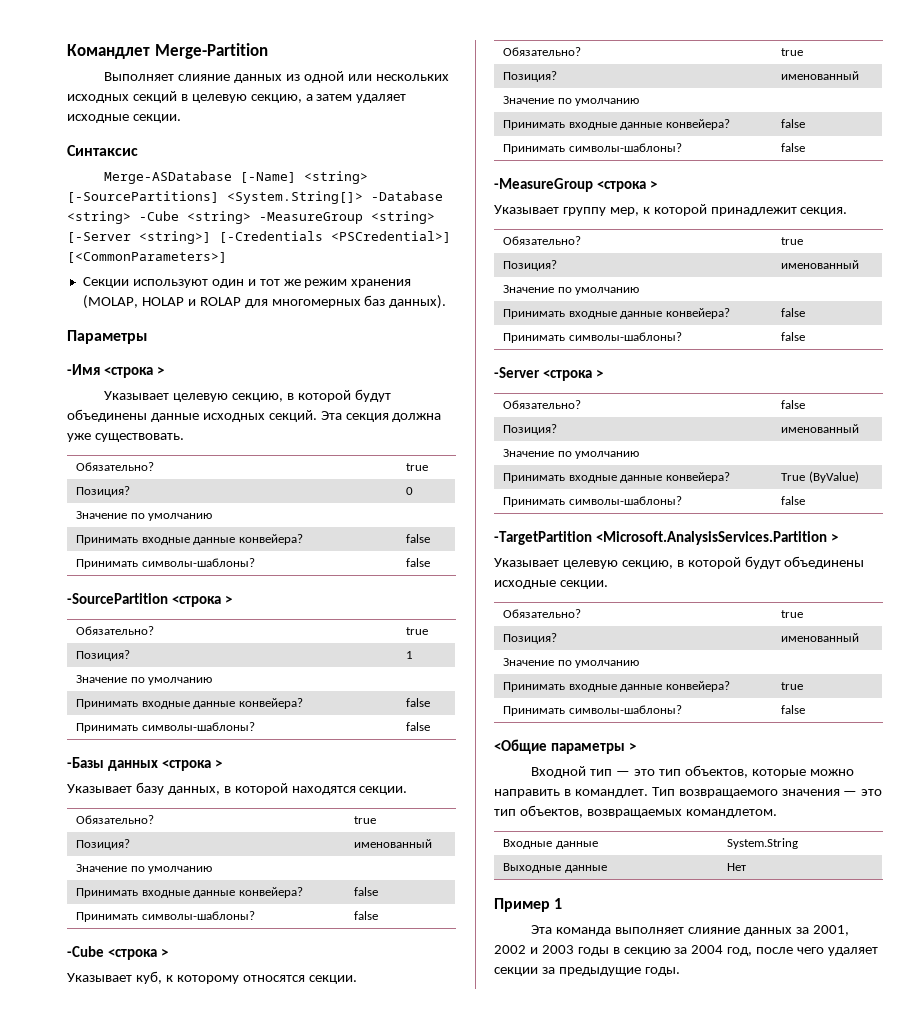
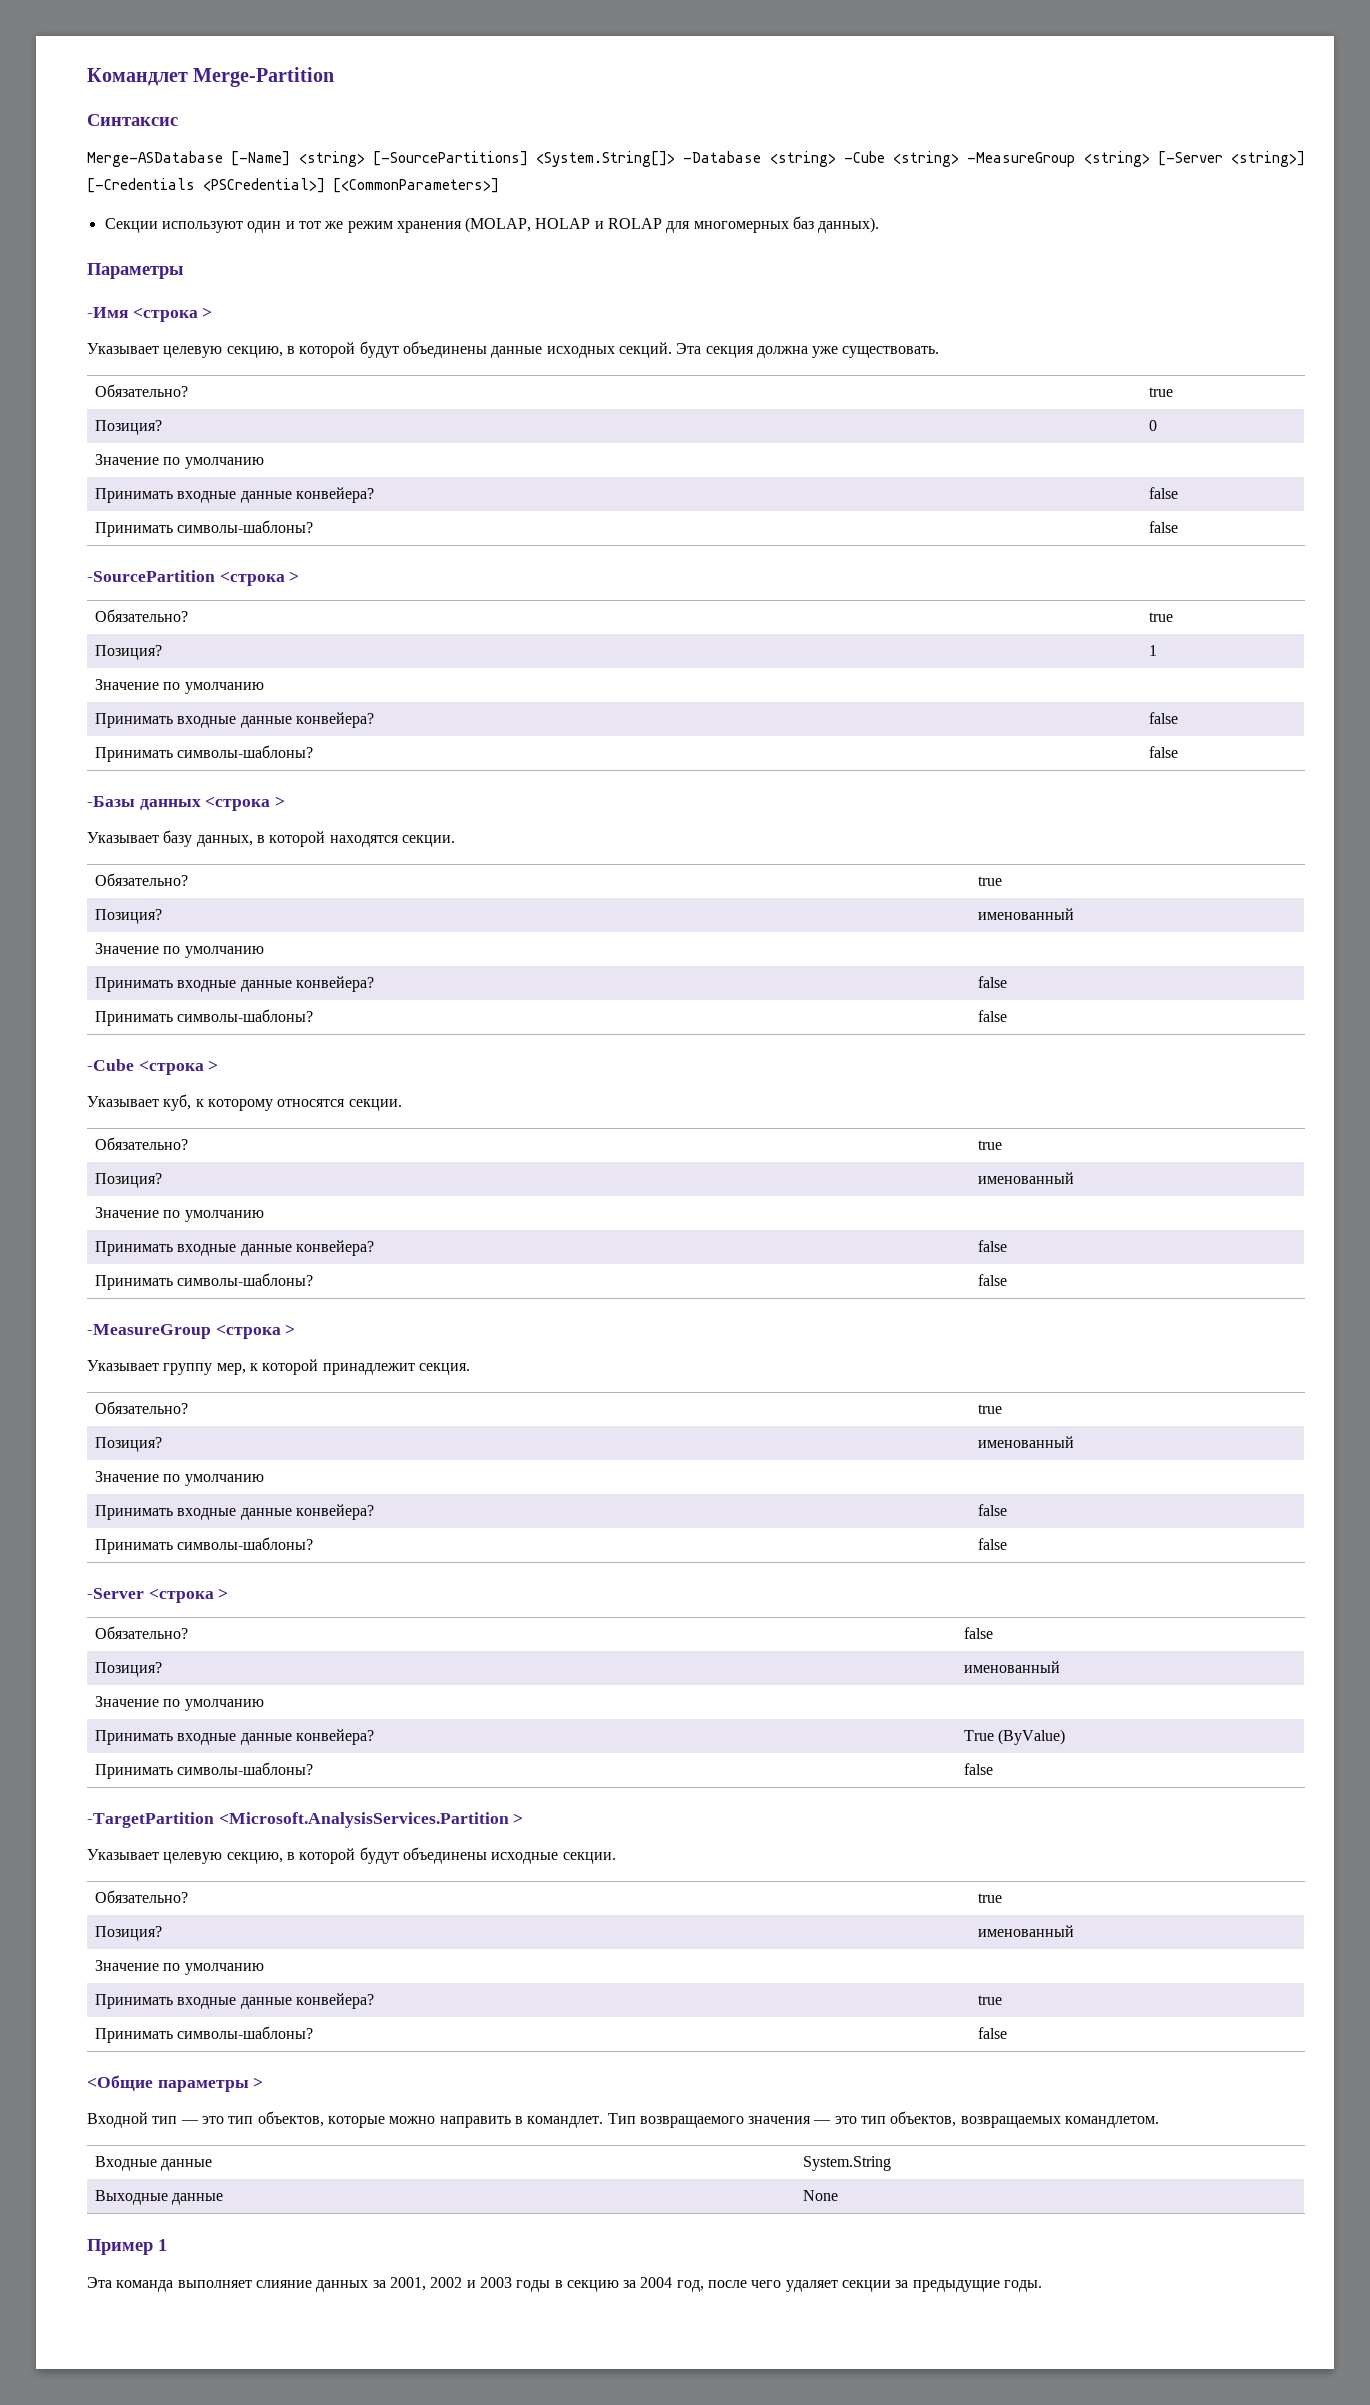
- Выполняет слияние данных из одной или нескольких исходных секций в целевую секцию, а затем удаляет исходные секции.
- Выходные данные | Нет
+ Выходные данные | None

